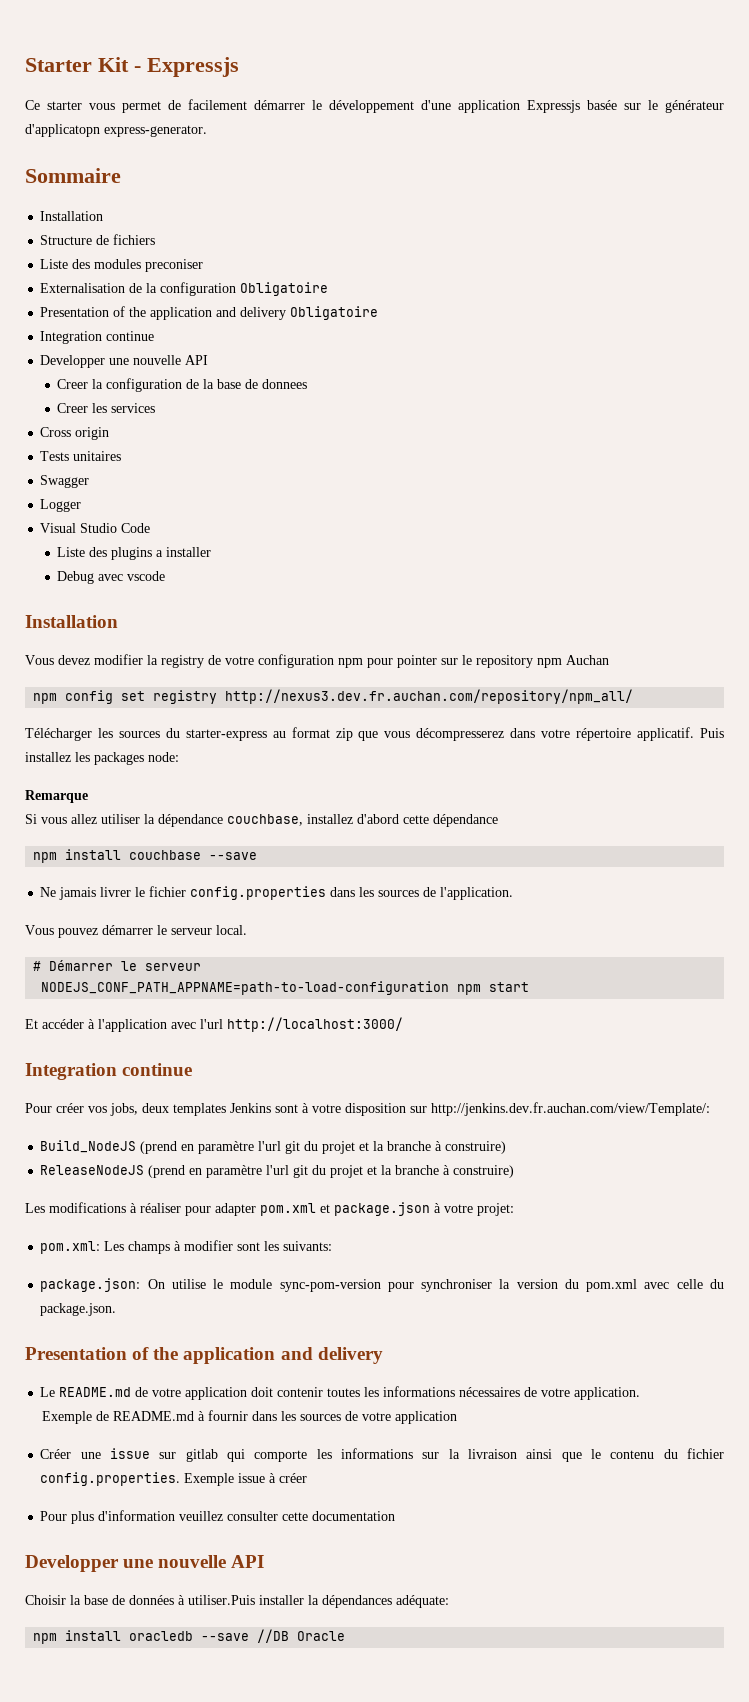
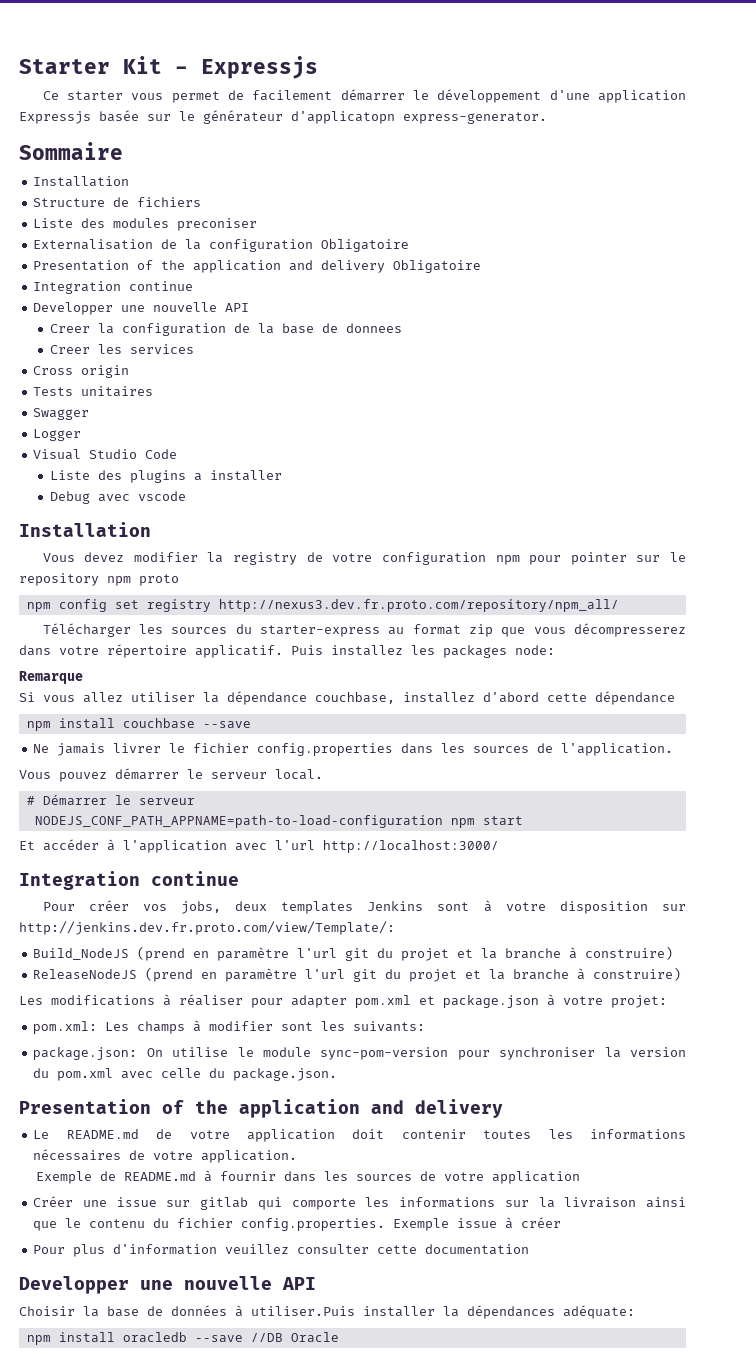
- Vous devez modifier la registry de votre configuration npm pour pointer sur le repository npm Auchan
+ Vous devez modifier la registry de votre configuration npm pour pointer sur le repository npm proto
- npm config set registry http://nexus3.dev.fr.auchan.com/repository/npm_all/
+ npm config set registry http://nexus3.dev.fr.proto.com/repository/npm_all/
- Pour créer vos jobs, deux templates Jenkins sont à votre disposition sur http://jenkins.dev.fr.auchan.com/view/Template/:
+ Pour créer vos jobs, deux templates Jenkins sont à votre disposition sur http://jenkins.dev.fr.proto.com/view/Template/:

